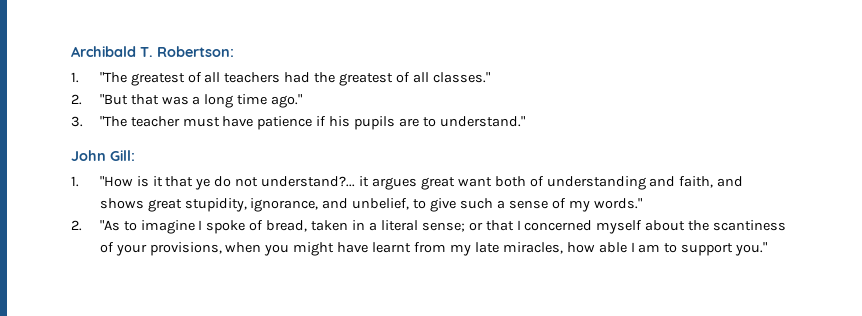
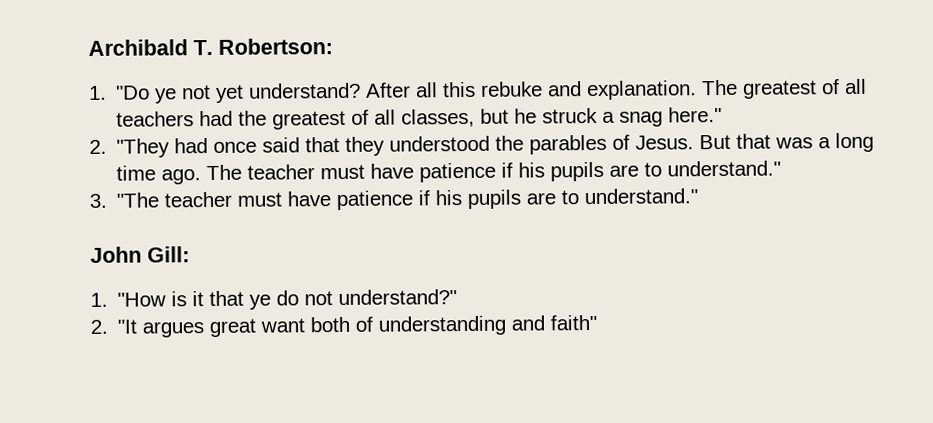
- 1. "The greatest of all teachers had the greatest of all classes."
- 2. "But that was a long time ago."
+ 1. "Do ye not yet understand? After all this rebuke and explanation. The greatest of all teachers had the greatest of all classes, but he struck a snag here."
+ 2. "They had once said that they understood the parables of Jesus. But that was a long time ago. The teacher must have patience if his pupils are to understand."
- 1. "How is it that ye do not understand?... it argues great want both of understanding and faith, and shows great stupidity, ignorance, and unbelief, to give such a sense of my words."
- 2. "As to imagine I spoke of bread, taken in a literal sense; or that I concerned myself about the scantiness of your provisions, when you might have learnt from my late miracles, how able I am to support you."
+ 1. "How is it that ye do not understand?"
+ 2. "It argues great want both of understanding and faith"

